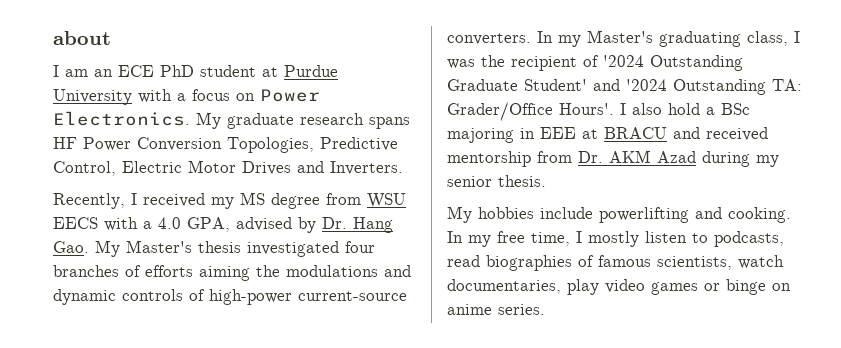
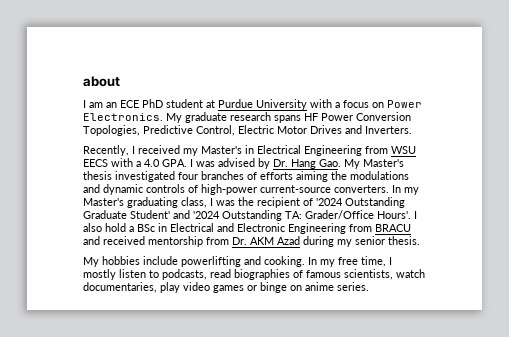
- Recently, I received my MS degree from WSU EECS with a 4.0 GPA, advised by Dr. Hang Gao. My Master's thesis investigated four branches of efforts aiming the modulations and dynamic controls of high-power current-source converters.
+ Recently, I received my Master's in Electrical Engineering from WSU EECS with a 4.0 GPA. I was advised by Dr. Hang Gao. My Master's thesis investigated four branches of efforts aiming the modulations and dynamic controls of high-power current-source converters.
- I also hold a BSc majoring in EEE at BRACU and received mentorship from Dr. AKM Azad during my senior thesis.
+ I also hold a BSc in Electrical and Electronic Engineering from BRACU and received mentorship from Dr. AKM Azad during my senior thesis.

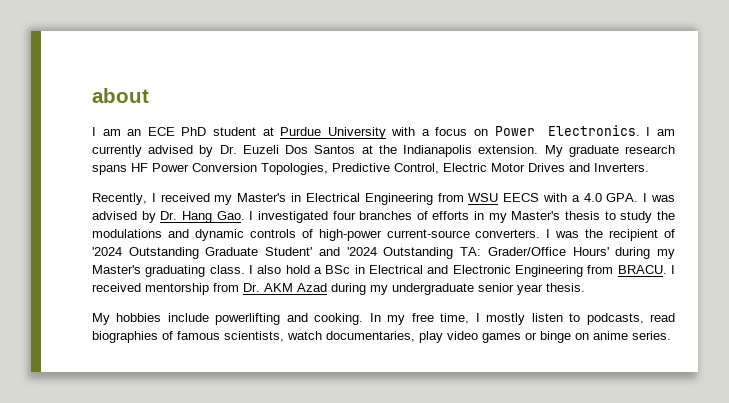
+ I am currently advised by Dr. Euzeli Dos Santos at the Indianapolis extension.
- Recently, I received my Master's in Electrical Engineering from WSU EECS with a 4.0 GPA. I was advised by Dr. Hang Gao. My Master's thesis investigated four branches of efforts aiming the modulations and dynamic controls of high-power current-source converters.
+ Recently, I received my Master's in Electrical Engineering from WSU EECS with a 4.0 GPA. I was advised by Dr. Hang Gao. I investigated four branches of efforts in my Master's thesis to study the modulations and dynamic controls of high-power current-source converters.
- In my Master's graduating class, I was the recipient of '2024 Outstanding Graduate Student' and '2024 Outstanding TA: Grader/Office Hours'.
+ I was the recipient of '2024 Outstanding Graduate Student' and '2024 Outstanding TA: Grader/Office Hours' during my Master's graduating class.
- I also hold a BSc in Electrical and Electronic Engineering from BRACU and received mentorship from Dr. AKM Azad during my senior thesis.
+ I also hold a BSc in Electrical and Electronic Engineering from BRACU. I received mentorship from Dr. AKM Azad during my undergraduate senior year thesis.

